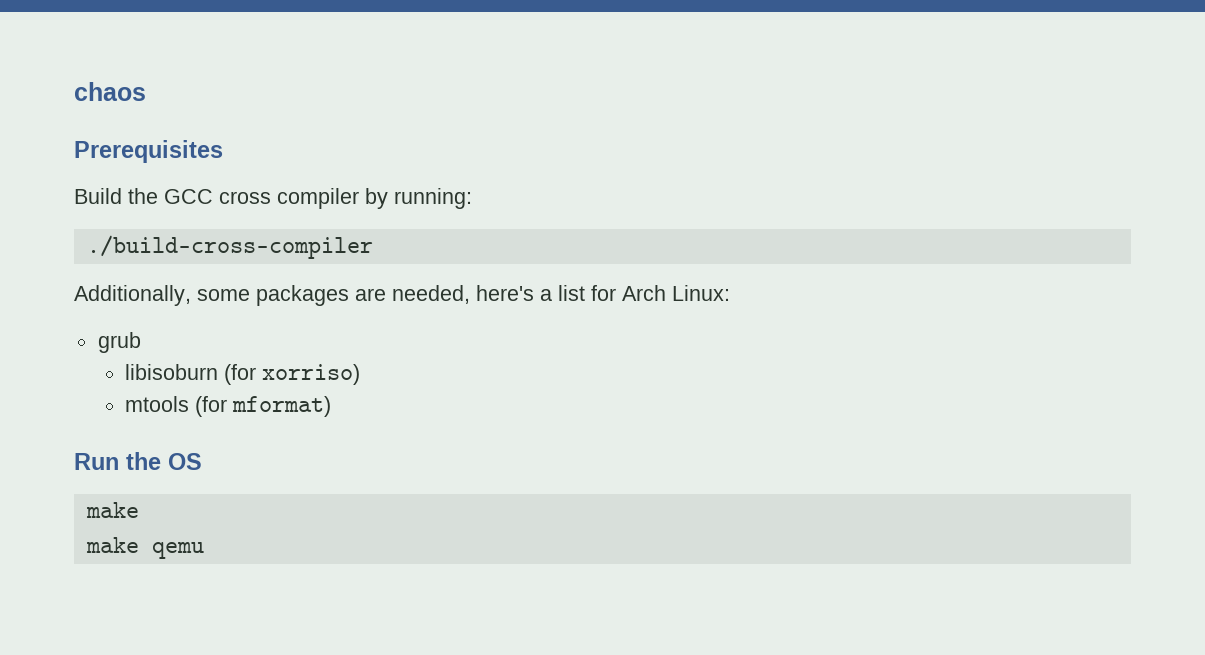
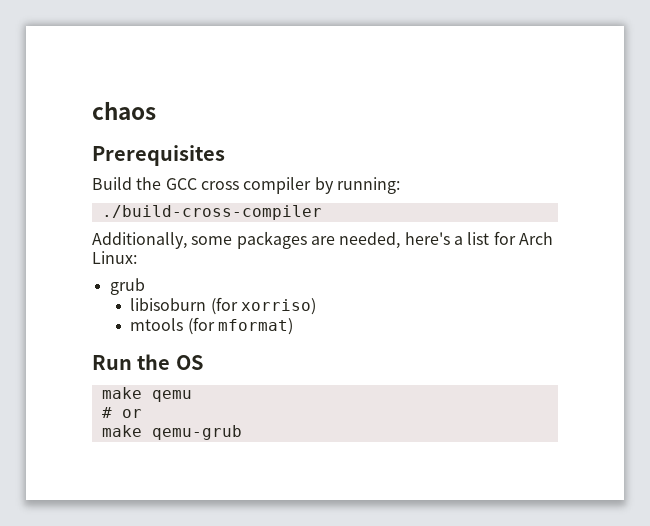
  Run the OS
- make
  make qemu
+ # or
+ make qemu-grub

